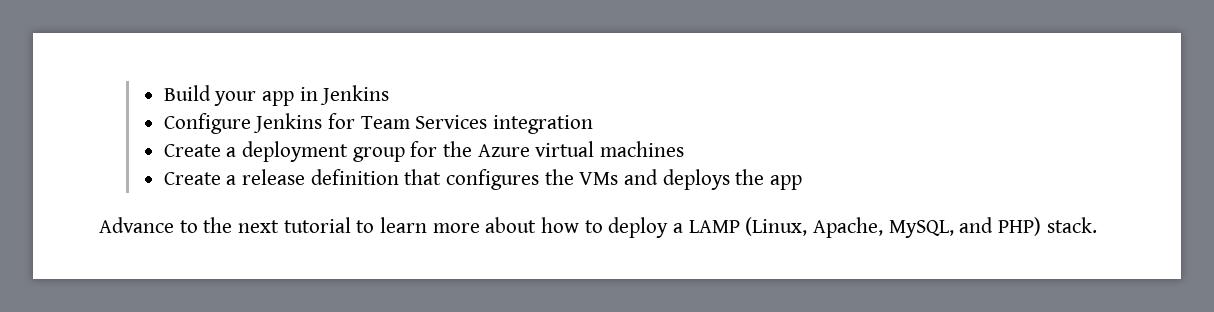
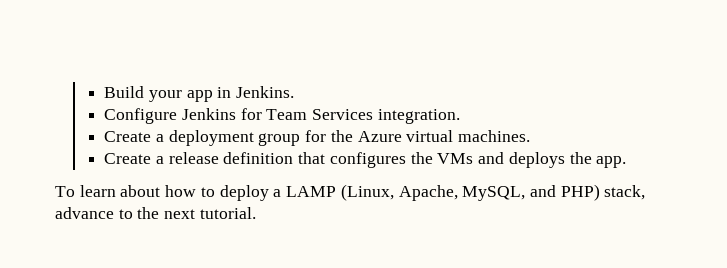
- Build your app in Jenkins
+ Build your app in Jenkins.
- Configure Jenkins for Team Services integration
+ Configure Jenkins for Team Services integration.
- Create a deployment group for the Azure virtual machines
+ Create a deployment group for the Azure virtual machines.
- Create a release definition that configures the VMs and deploys the app
- Advance to the next tutorial to learn more about how to deploy a LAMP (Linux, Apache, MySQL, and PHP) stack.
+ Create a release definition that configures the VMs and deploys the app.
+ To learn about how to deploy a LAMP (Linux, Apache, MySQL, and PHP) stack, advance to the next tutorial.

